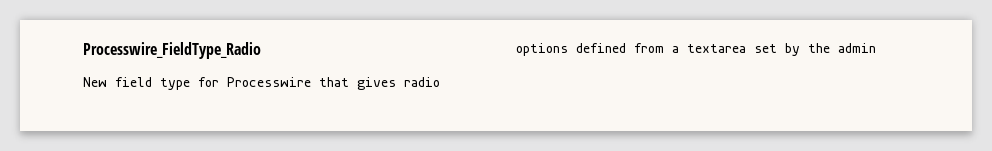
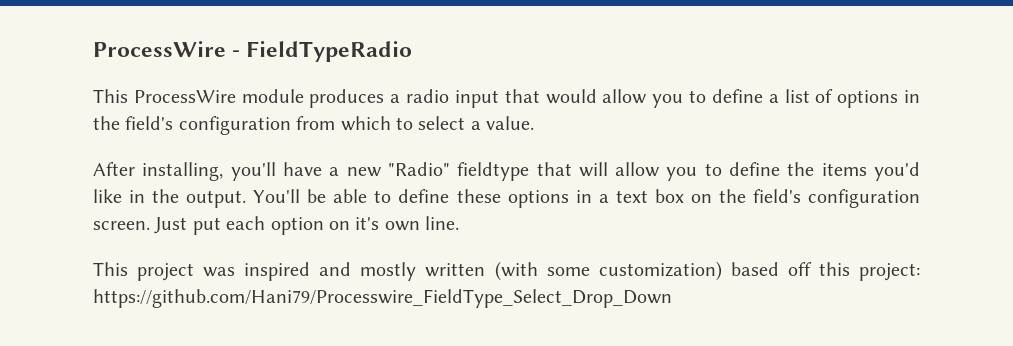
- Processwire_FieldType_Radio
- New field type for Processwire that gives radio options defined from a textarea set by the admin
+ ProcessWire - FieldTypeRadio
+ This ProcessWire module produces a radio input that would allow you to define a list of options in the field's configuration from which to select a value.
+ After installing, you'll have a new "Radio" fieldtype that will allow you to define the items you'd like in the output. You'll be able to define these options in a text box on the field's configuration screen. Just put each option on it's own line.
+ This project was inspired and mostly written (with some customization) based off this project: https://github.com/Hani79/Processwire_FieldType_Select_Drop_Down

